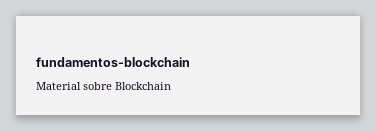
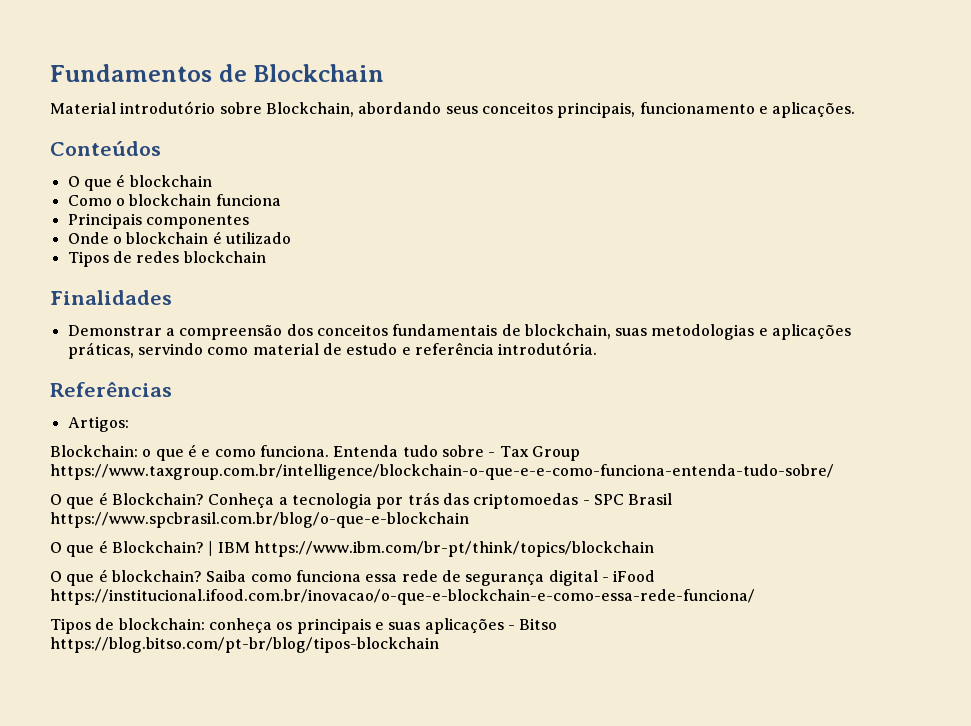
- fundamentos-blockchain
- Material sobre Blockchain
+ Fundamentos de Blockchain
+ Material introdutório sobre Blockchain, abordando seus conceitos principais, funcionamento e aplicações.
+ Conteúdos
+ O que é blockchain
+ Como o blockchain funciona
+ Principais componentes
+ Onde o blockchain é utilizado
+ Tipos de redes blockchain
+ Finalidades
+ Demonstrar a compreensão dos conceitos fundamentais de blockchain, suas metodologias e aplicações práticas, servindo como material de estudo e referência introdutória.
+ Referências
+ Artigos:
+ Blockchain: o que é e como funciona. Entenda tudo sobre - Tax Group https://www.taxgroup.com.br/intelligence/blockchain-o-que-e-e-como-funciona-entenda-tudo-sobre/
+ O que é Blockchain? Conheça a tecnologia por trás das criptomoedas - SPC Brasil https://www.spcbrasil.com.br/blog/o-que-e-blockchain
+ O que é Blockchain? | IBM https://www.ibm.com/br-pt/think/topics/blockchain
+ O que é blockchain? Saiba como funciona essa rede de segurança digital - iFood https://institucional.ifood.com.br/inovacao/o-que-e-blockchain-e-como-essa-rede-funciona/
+ Tipos de blockchain: conheça os principais e suas aplicações - Bitso https://blog.bitso.com/pt-br/blog/tipos-blockchain

